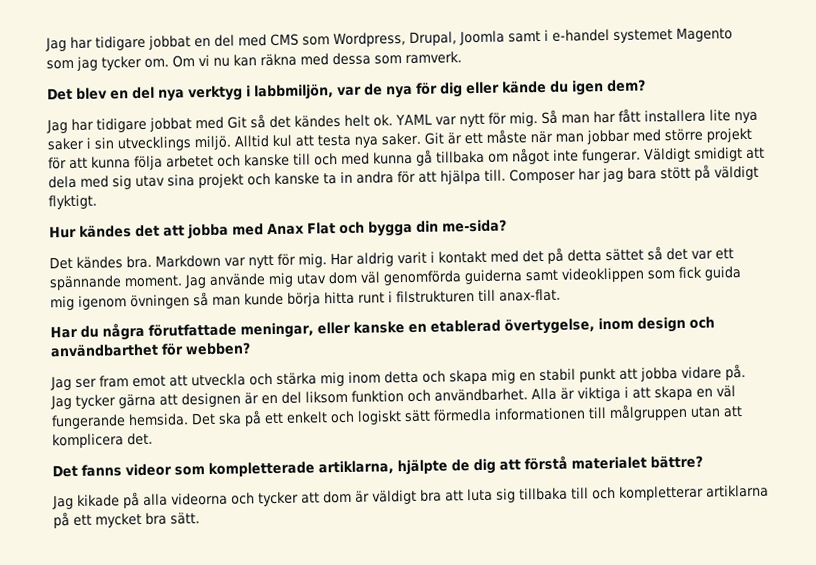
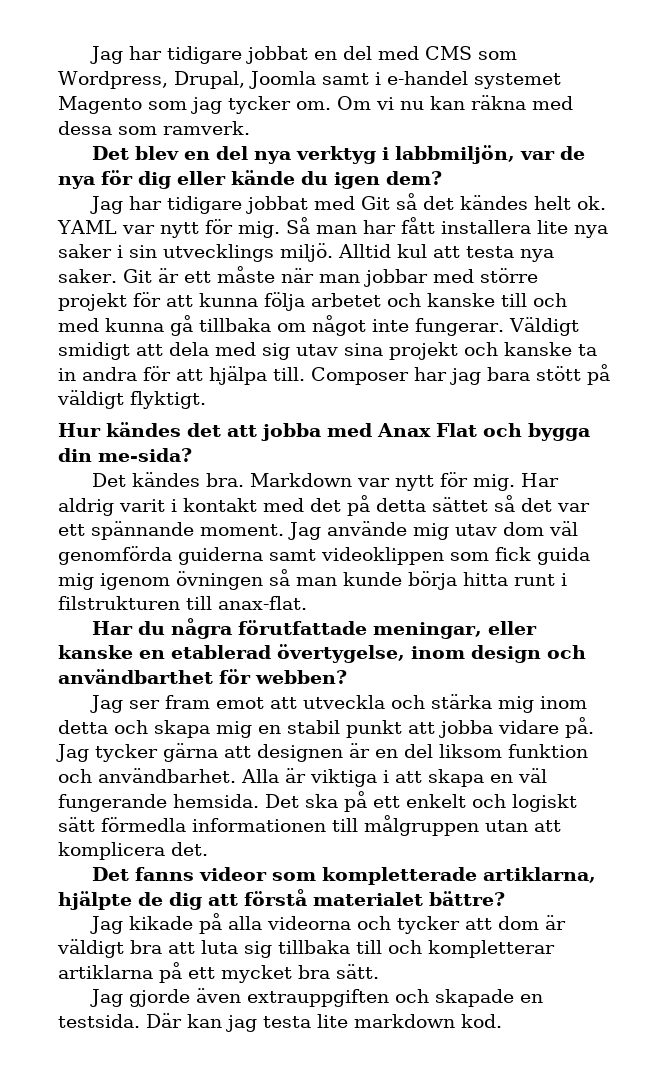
+ Jag gjorde även extrauppgiften och skapade en testsida. Där kan jag testa lite markdown kod.

